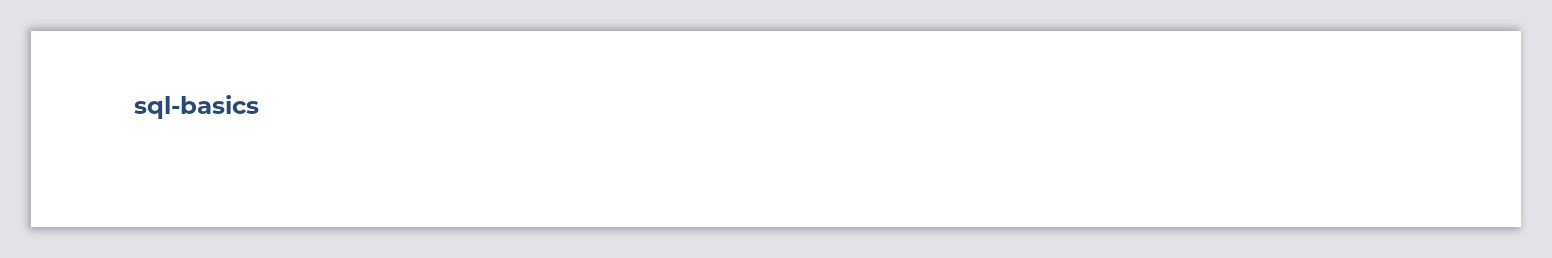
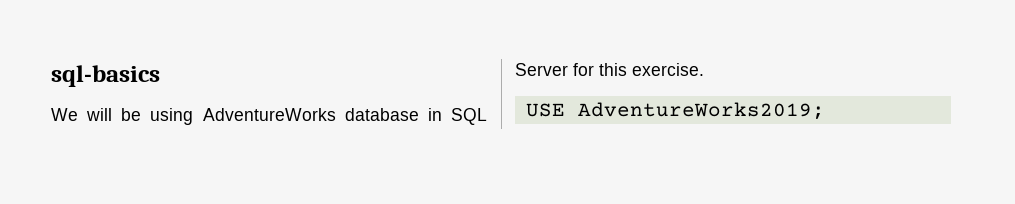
+ We will be using AdventureWorks database in SQL Server for this exercise.
+ USE AdventureWorks2019;

